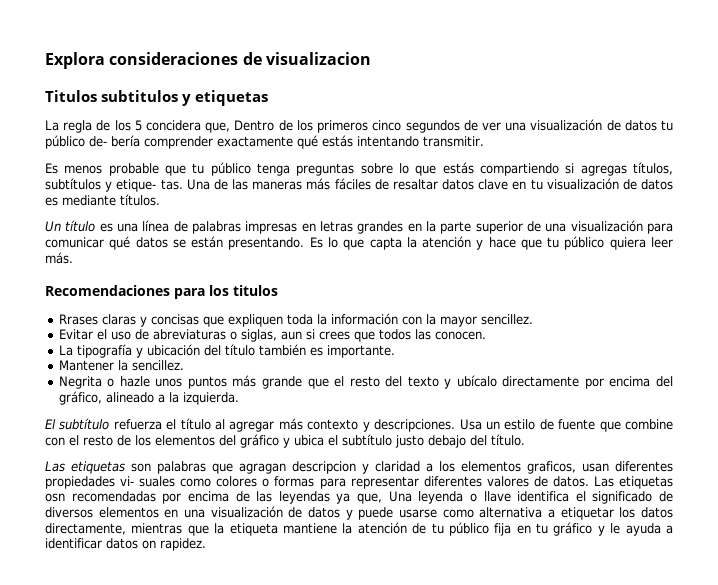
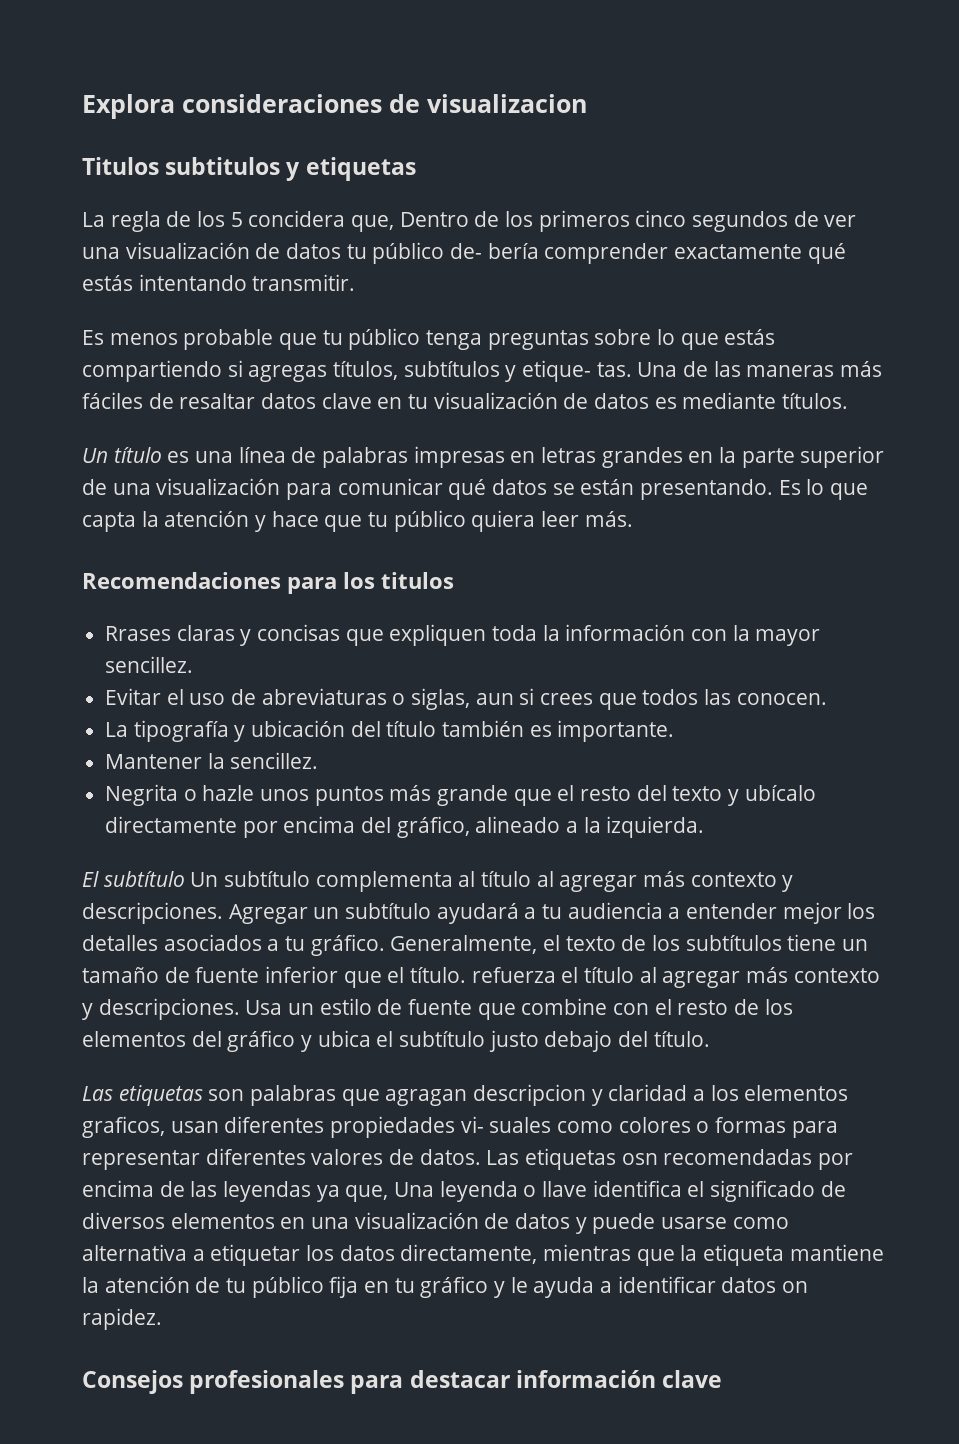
- El subtítulo refuerza el título al agregar más contexto y descripciones.
+ El subtítulo Un subtítulo complementa al título al agregar más contexto y descripciones. Agregar un subtítulo ayudará a tu audiencia a entender mejor los detalles asociados a tu gráfico. Generalmente, el texto de los subtítulos tiene un tamaño de fuente inferior que el título. refuerza el título al agregar más contexto y descripciones.
+ Consejos profesionales para destacar información clave

